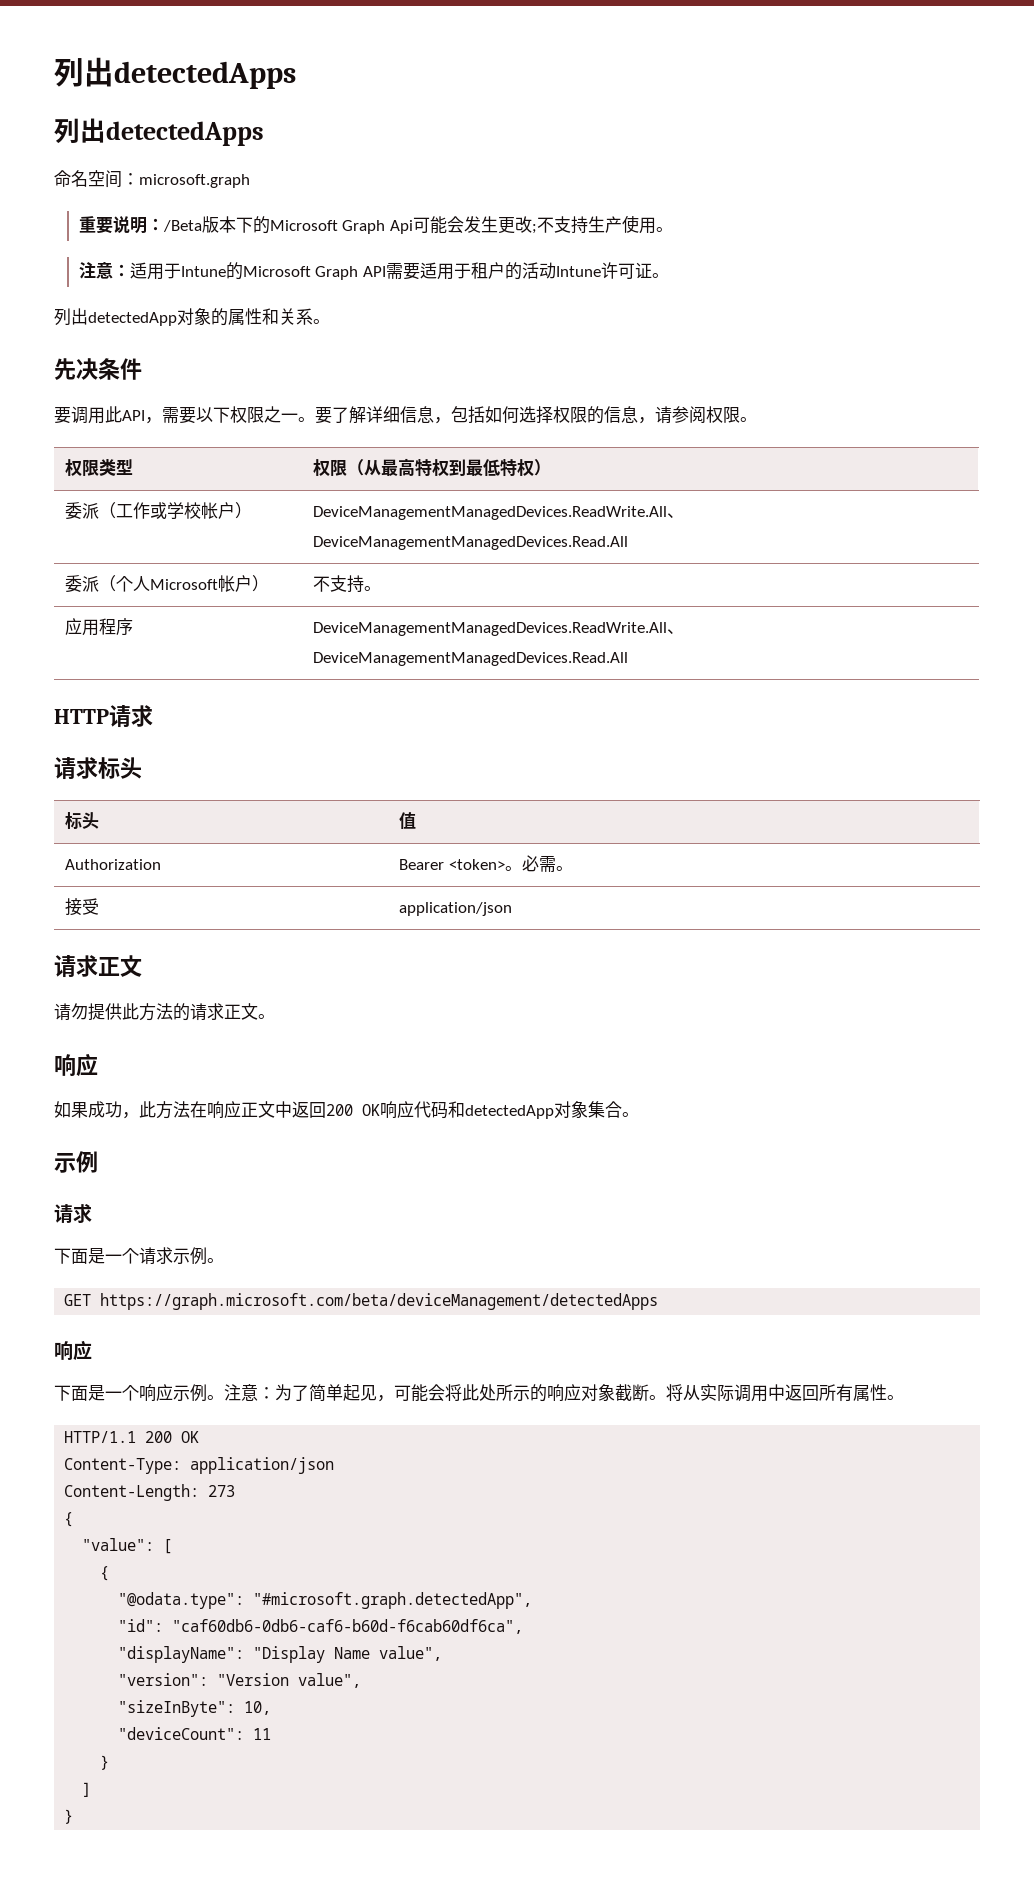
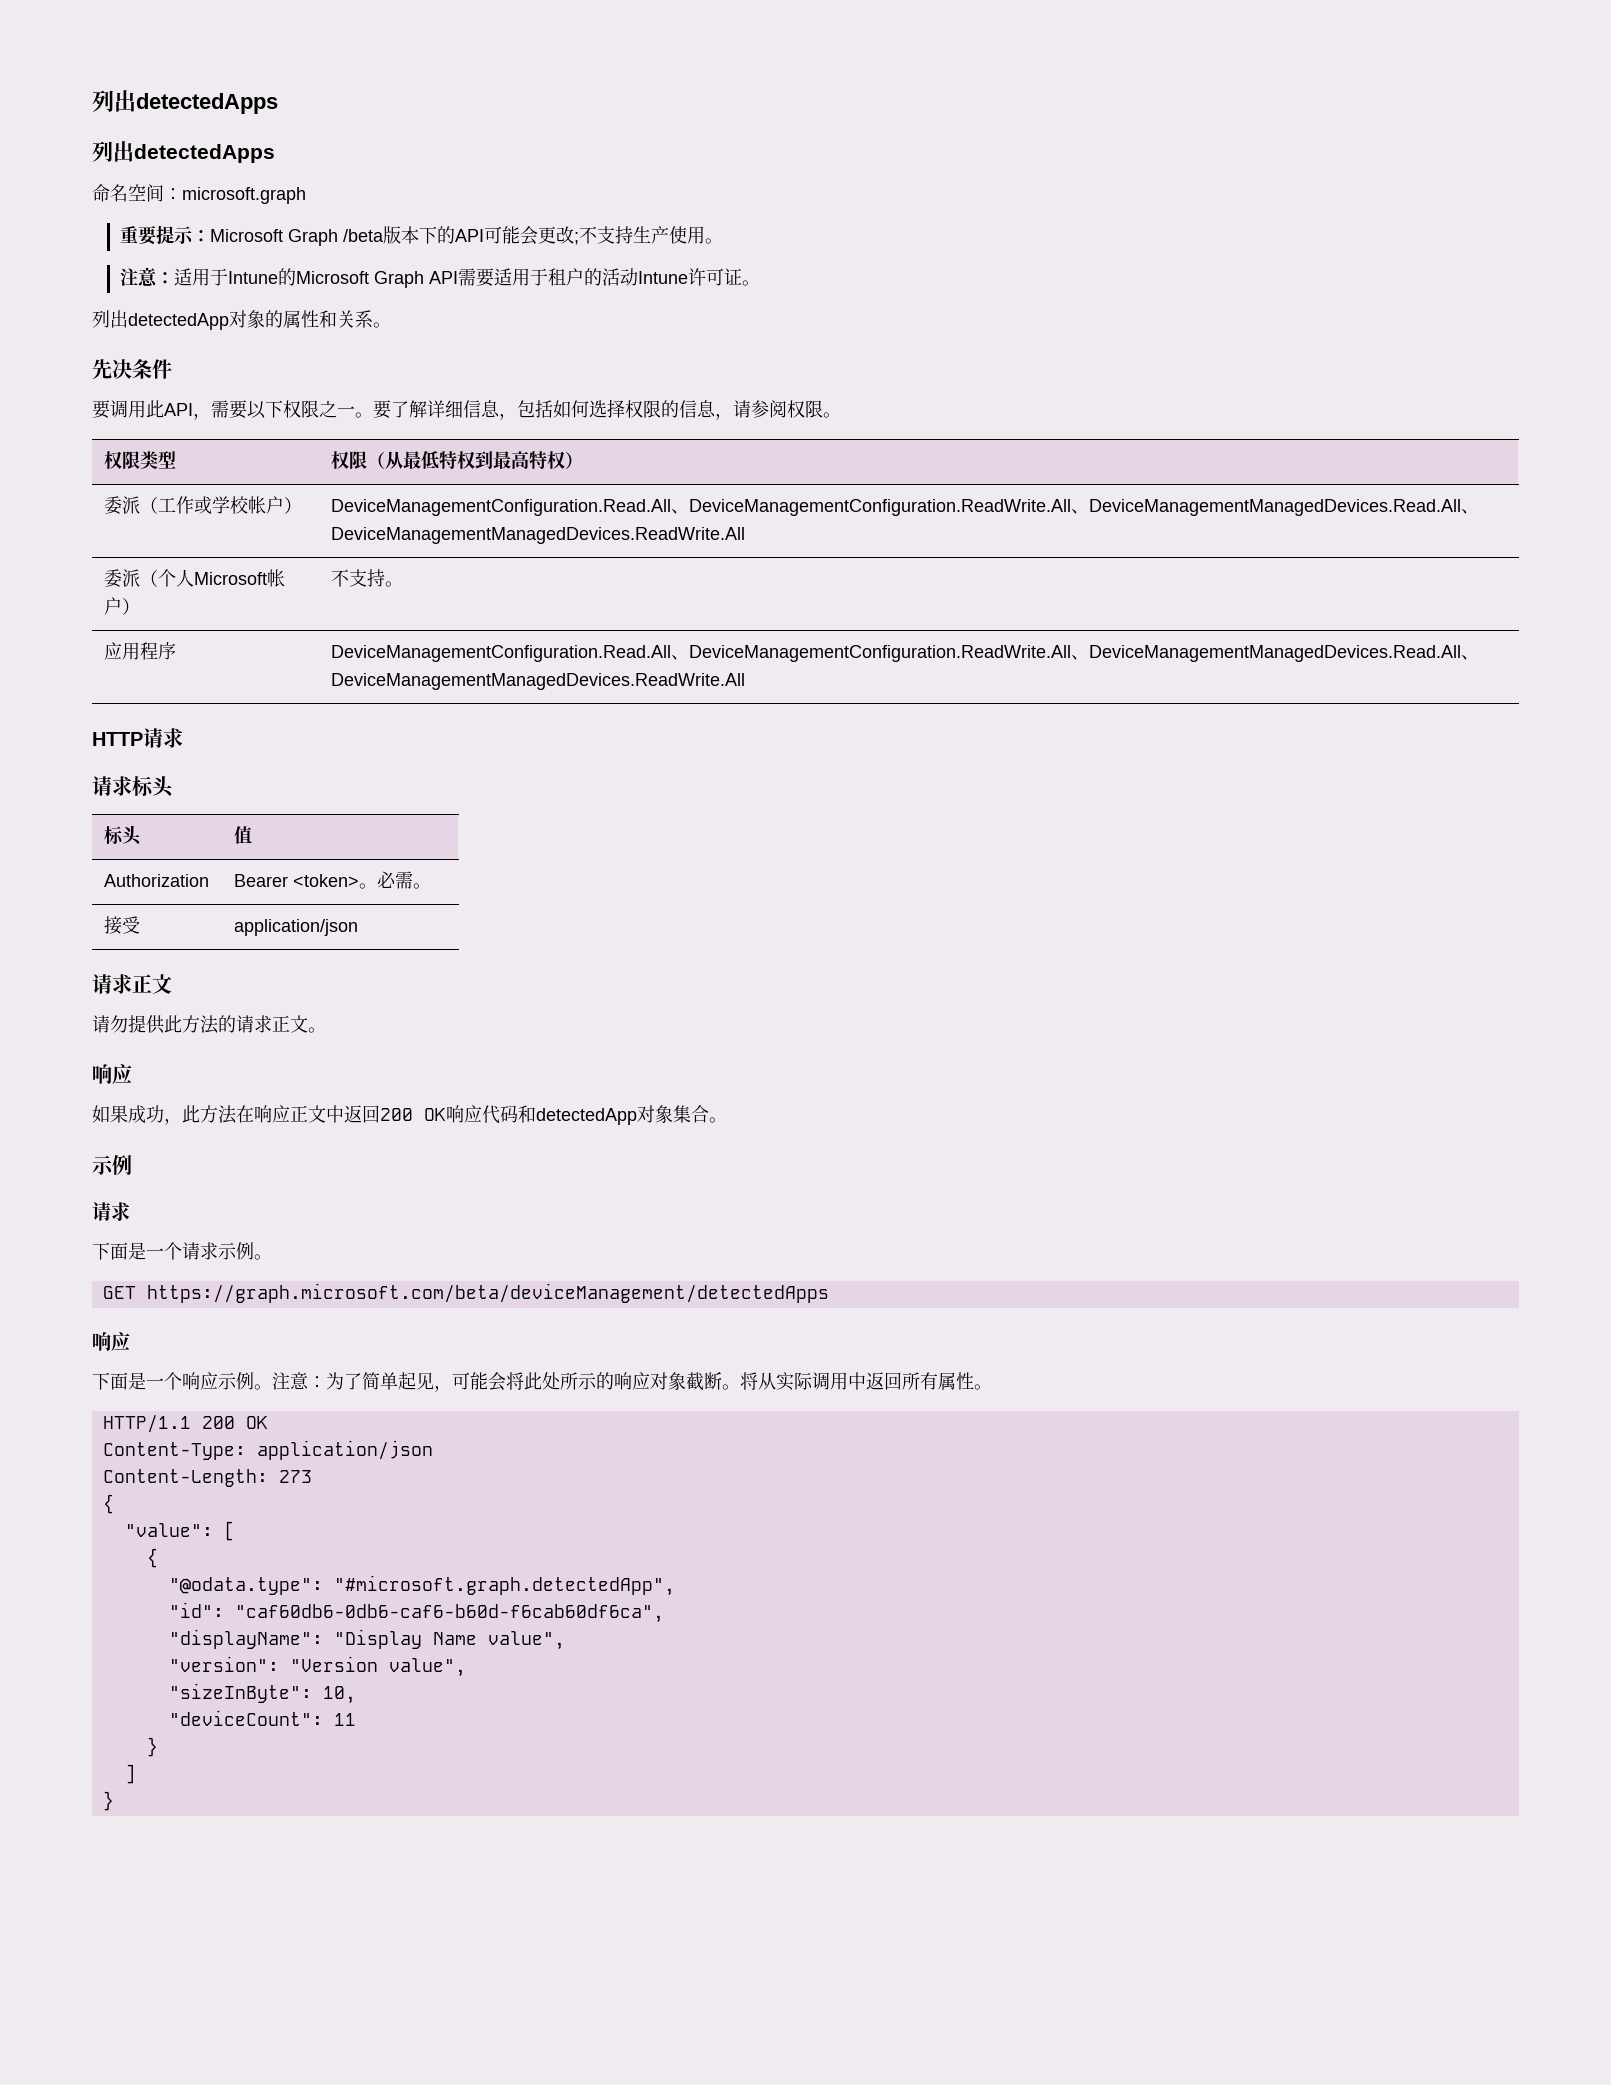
- 重要说明：/Beta版本下的Microsoft Graph Api可能会发生更改;不支持生产使用。
+ 重要提示：Microsoft Graph /beta版本下的API可能会更改;不支持生产使用。
- 权限类型 | 权限（从最高特权到最低特权）
+ 权限类型 | 权限（从最低特权到最高特权）
- 委派（工作或学校帐户） | DeviceManagementManagedDevices.ReadWrite.All、DeviceManagementManagedDevices.Read.All
+ 委派（工作或学校帐户） | DeviceManagementConfiguration.Read.All、DeviceManagementConfiguration.ReadWrite.All、DeviceManagementManagedDevices.Read.All、DeviceManagementManagedDevices.ReadWrite.All
- 应用程序 | DeviceManagementManagedDevices.ReadWrite.All、DeviceManagementManagedDevices.Read.All
+ 应用程序 | DeviceManagementConfiguration.Read.All、DeviceManagementConfiguration.ReadWrite.All、DeviceManagementManagedDevices.Read.All、DeviceManagementManagedDevices.ReadWrite.All

